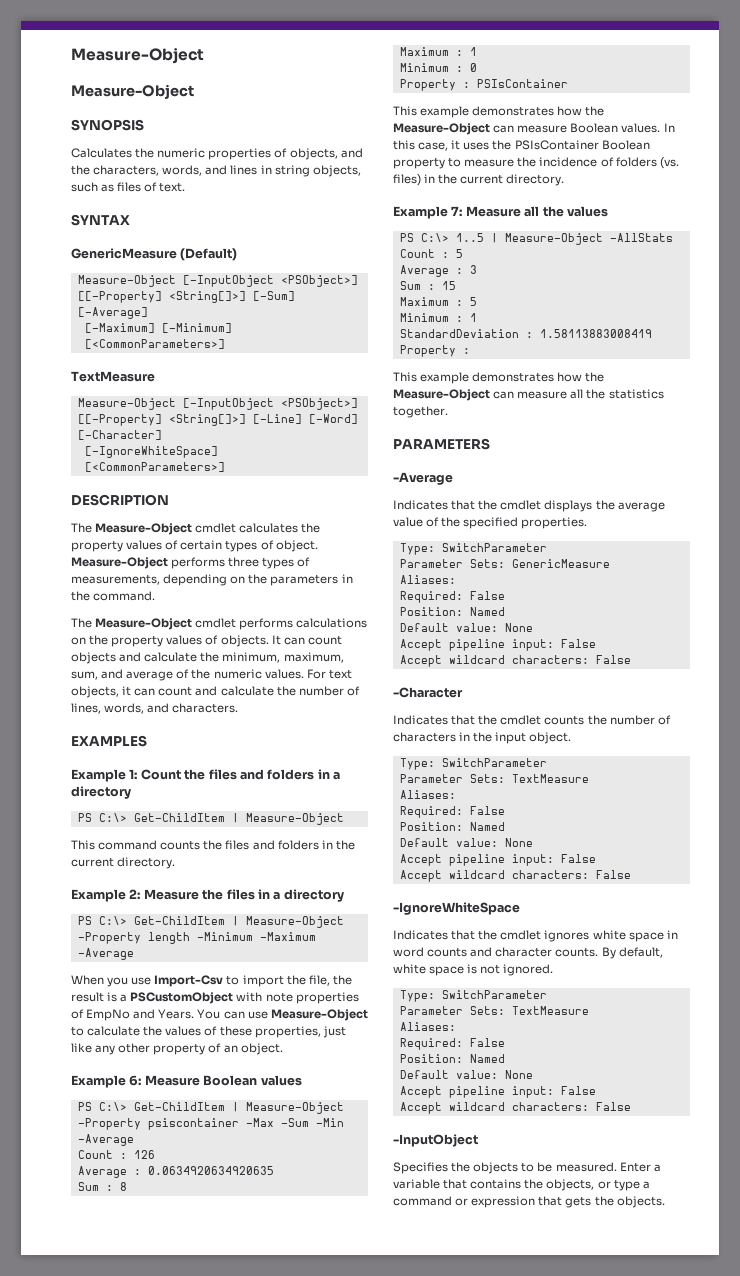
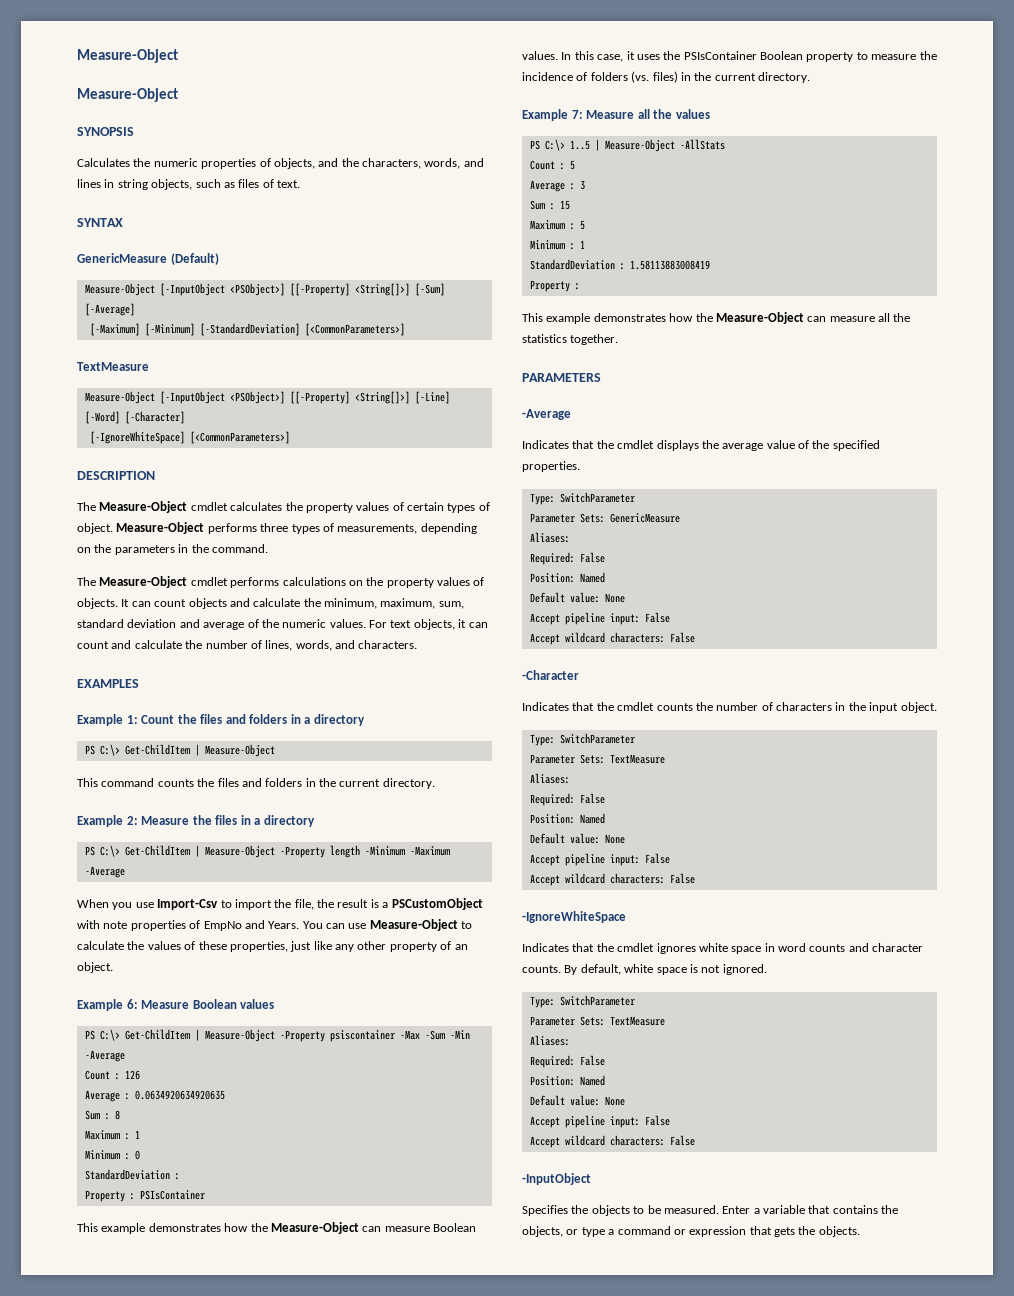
- [-Maximum] [-Minimum] [<CommonParameters>]
+ [-Maximum] [-Minimum] [-StandardDeviation] [<CommonParameters>]
- It can count objects and calculate the minimum, maximum, sum, and average of the numeric values.
+ It can count objects and calculate the minimum, maximum, sum, standard deviation and average of the numeric values.
  Minimum : 0
+ StandardDeviation :

